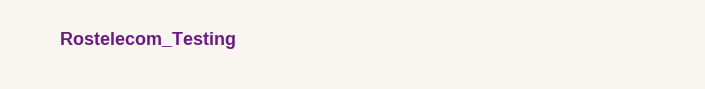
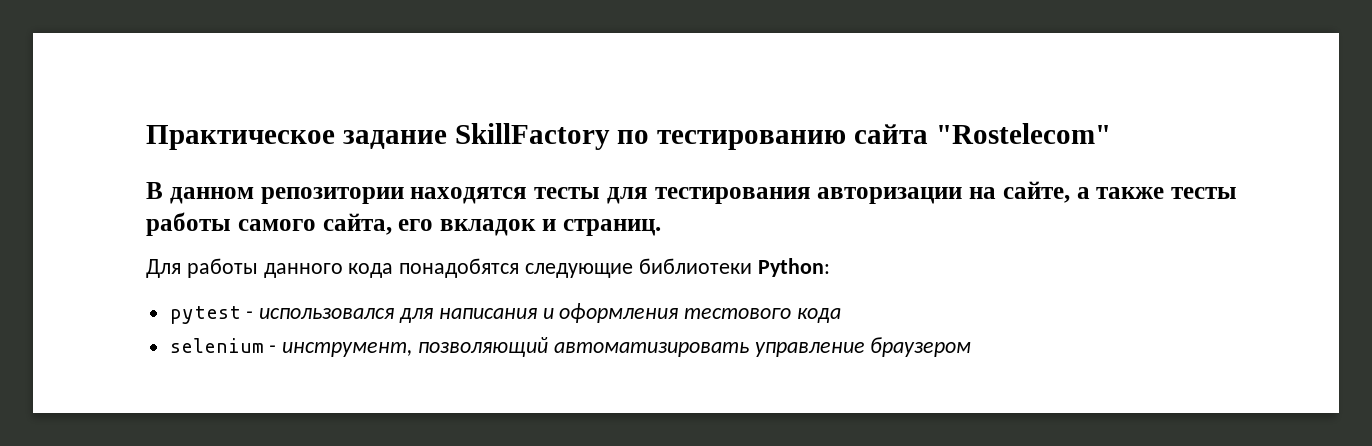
- Rostelecom_Testing
+ Практическое задание SkillFactory по тестированию сайта "Rostelecom"
+ В данном репозитории находятся тесты для тестирования авторизации на сайте, а также тесты работы самого сайта, его вкладок и страниц.
+ Для работы данного кода понадобятся следующие библиотеки Python:
+ pytest - использовался для написания и оформления тестового кода
+ selenium - инструмент, позволяющий автоматизировать управление браузером

